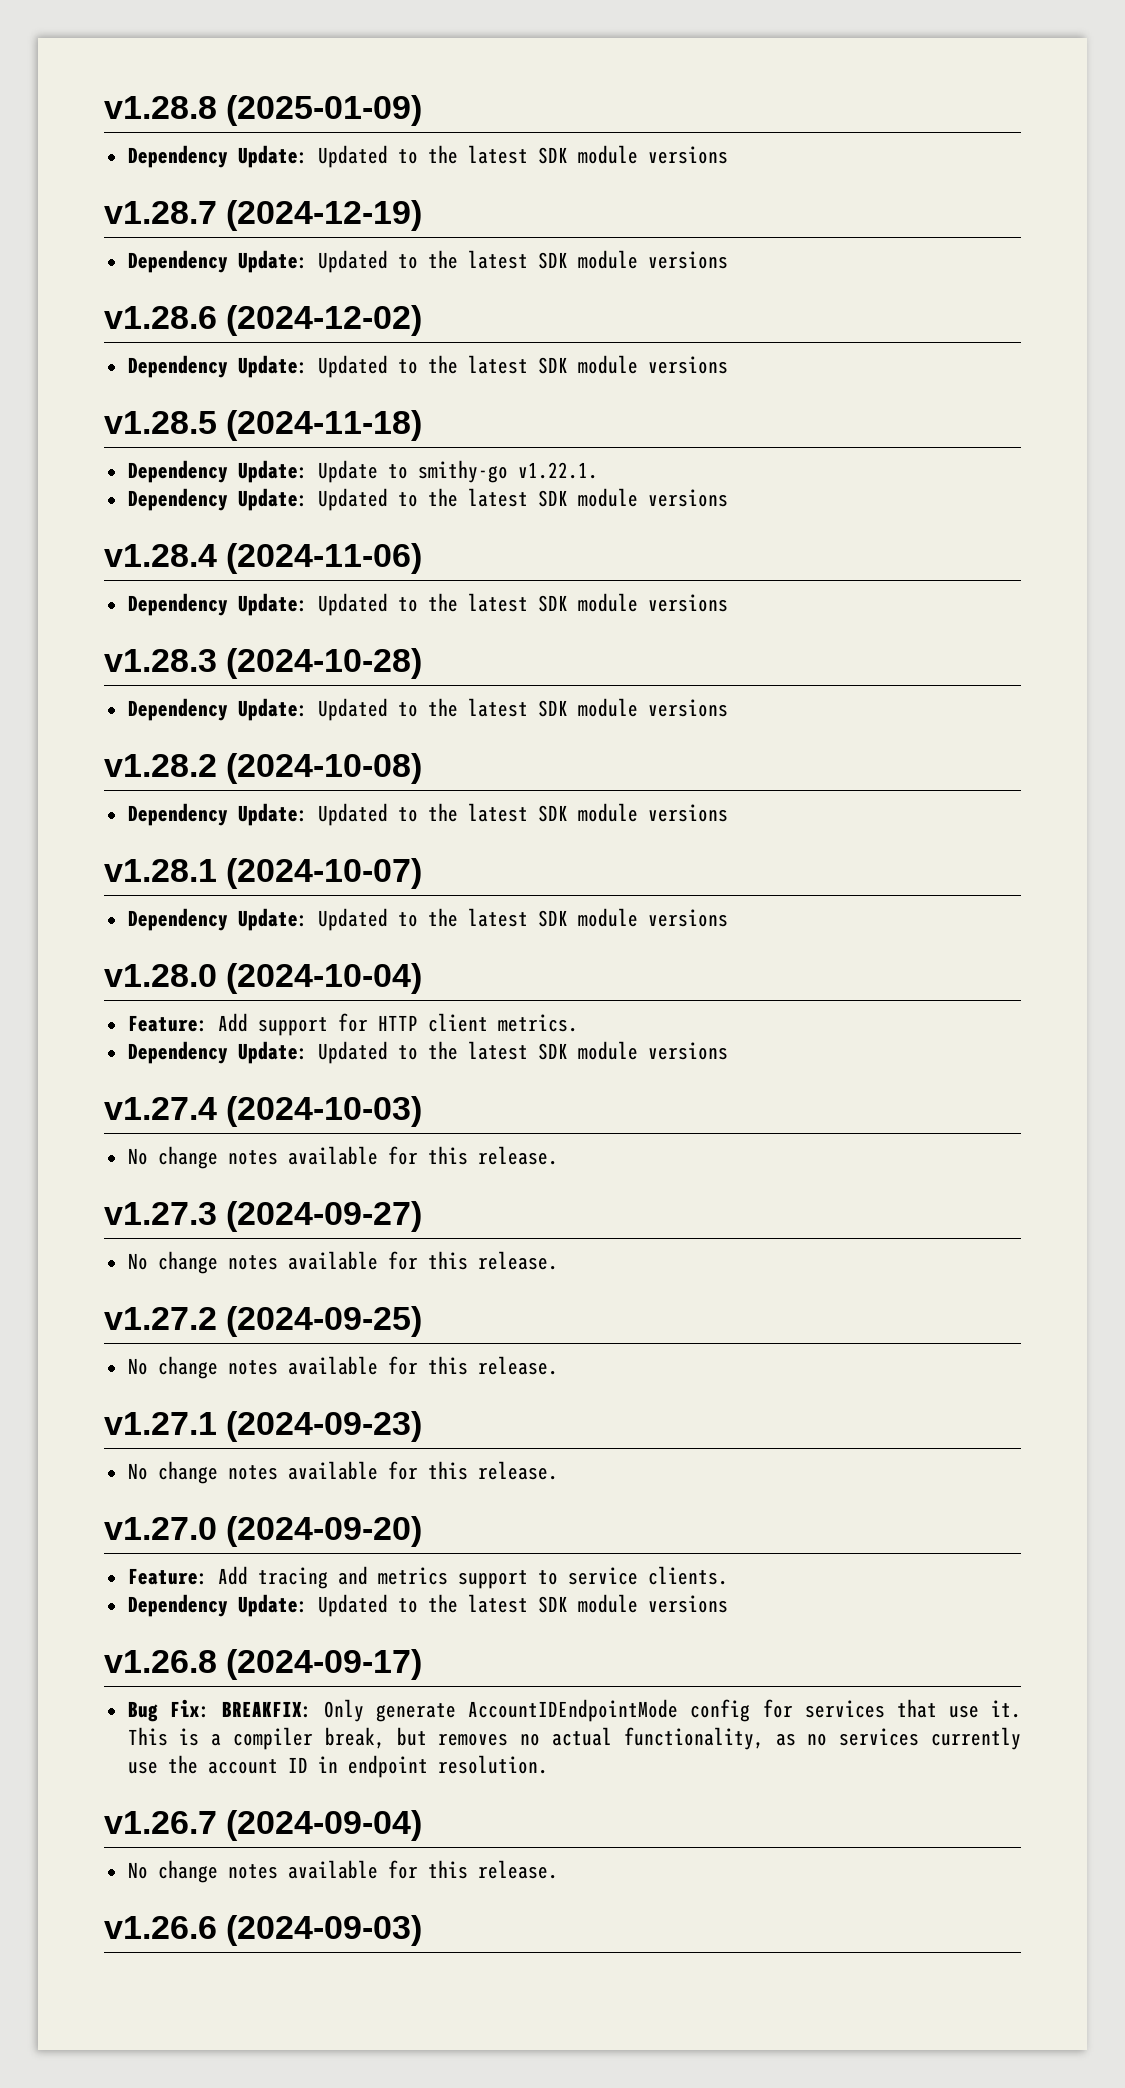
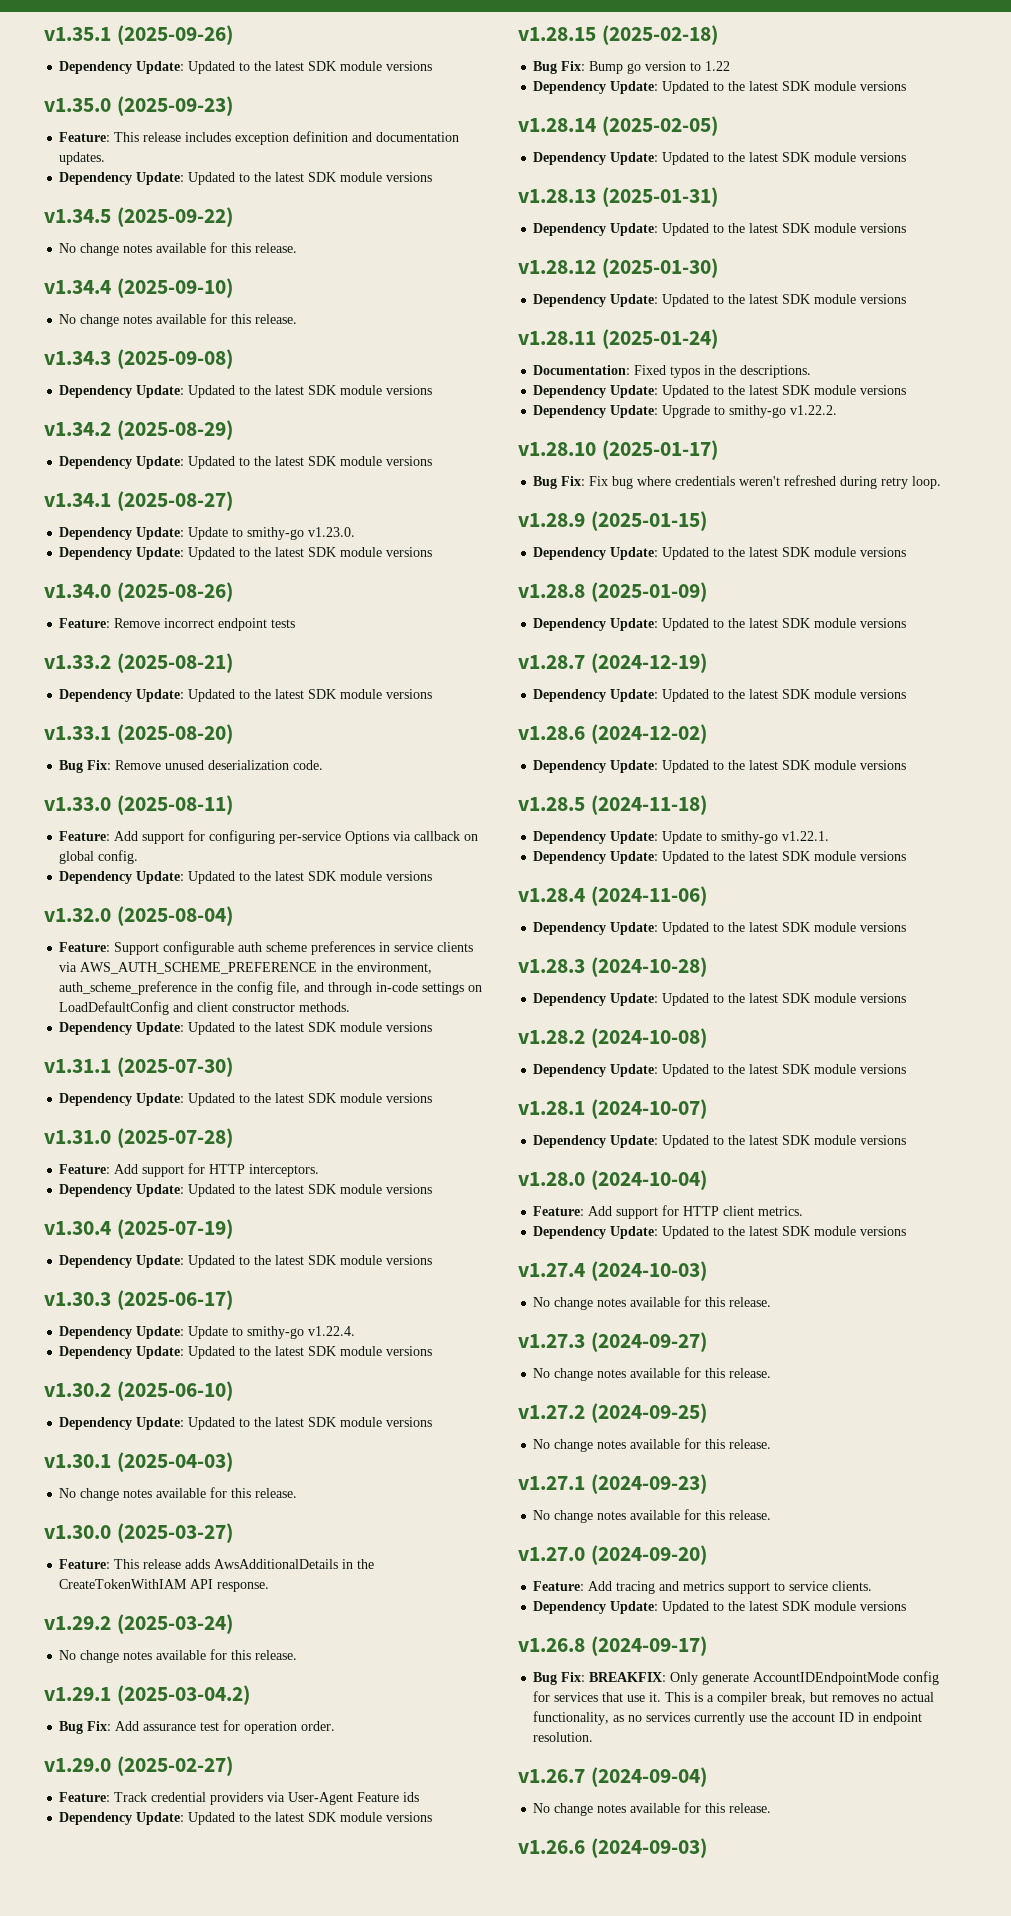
+ v1.35.1 (2025-09-26)
+ Dependency Update: Updated to the latest SDK module versions
+ v1.35.0 (2025-09-23)
+ Feature: This release includes exception definition and documentation updates.
+ Dependency Update: Updated to the latest SDK module versions
+ v1.34.5 (2025-09-22)
+ No change notes available for this release.
+ v1.34.4 (2025-09-10)
+ No change notes available for this release.
+ v1.34.3 (2025-09-08)
+ Dependency Update: Updated to the latest SDK module versions
+ v1.34.2 (2025-08-29)
+ Dependency Update: Updated to the latest SDK module versions
+ v1.34.1 (2025-08-27)
+ Dependency Update: Update to smithy-go v1.23.0.
+ Dependency Update: Updated to the latest SDK module versions
+ v1.34.0 (2025-08-26)
+ Feature: Remove incorrect endpoint tests
+ v1.33.2 (2025-08-21)
+ Dependency Update: Updated to the latest SDK module versions
+ v1.33.1 (2025-08-20)
+ Bug Fix: Remove unused deserialization code.
+ v1.33.0 (2025-08-11)
+ Feature: Add support for configuring per-service Options via callback on global config.
+ Dependency Update: Updated to the latest SDK module versions
+ v1.32.0 (2025-08-04)
+ Feature: Support configurable auth scheme preferences in service clients via AWS_AUTH_SCHEME_PREFERENCE in the environment, auth_scheme_preference in the config file, and through in-code settings on LoadDefaultConfig and client constructor methods.
+ Dependency Update: Updated to the latest SDK module versions
+ v1.31.1 (2025-07-30)
+ Dependency Update: Updated to the latest SDK module versions
+ v1.31.0 (2025-07-28)
+ Feature: Add support for HTTP interceptors.
+ Dependency Update: Updated to the latest SDK module versions
+ v1.30.4 (2025-07-19)
+ Dependency Update: Updated to the latest SDK module versions
+ v1.30.3 (2025-06-17)
+ Dependency Update: Update to smithy-go v1.22.4.
+ Dependency Update: Updated to the latest SDK module versions
+ v1.30.2 (2025-06-10)
+ Dependency Update: Updated to the latest SDK module versions
+ v1.30.1 (2025-04-03)
+ No change notes available for this release.
+ v1.30.0 (2025-03-27)
+ Feature: This release adds AwsAdditionalDetails in the CreateTokenWithIAM API response.
+ v1.29.2 (2025-03-24)
+ No change notes available for this release.
+ v1.29.1 (2025-03-04.2)
+ Bug Fix: Add assurance test for operation order.
+ v1.29.0 (2025-02-27)
+ Feature: Track credential providers via User-Agent Feature ids
+ Dependency Update: Updated to the latest SDK module versions
+ v1.28.15 (2025-02-18)
+ Bug Fix: Bump go version to 1.22
+ Dependency Update: Updated to the latest SDK module versions
+ v1.28.14 (2025-02-05)
+ Dependency Update: Updated to the latest SDK module versions
+ v1.28.13 (2025-01-31)
+ Dependency Update: Updated to the latest SDK module versions
+ v1.28.12 (2025-01-30)
+ Dependency Update: Updated to the latest SDK module versions
+ v1.28.11 (2025-01-24)
+ Documentation: Fixed typos in the descriptions.
+ Dependency Update: Updated to the latest SDK module versions
+ Dependency Update: Upgrade to smithy-go v1.22.2.
+ v1.28.10 (2025-01-17)
+ Bug Fix: Fix bug where credentials weren't refreshed during retry loop.
+ v1.28.9 (2025-01-15)
+ Dependency Update: Updated to the latest SDK module versions

